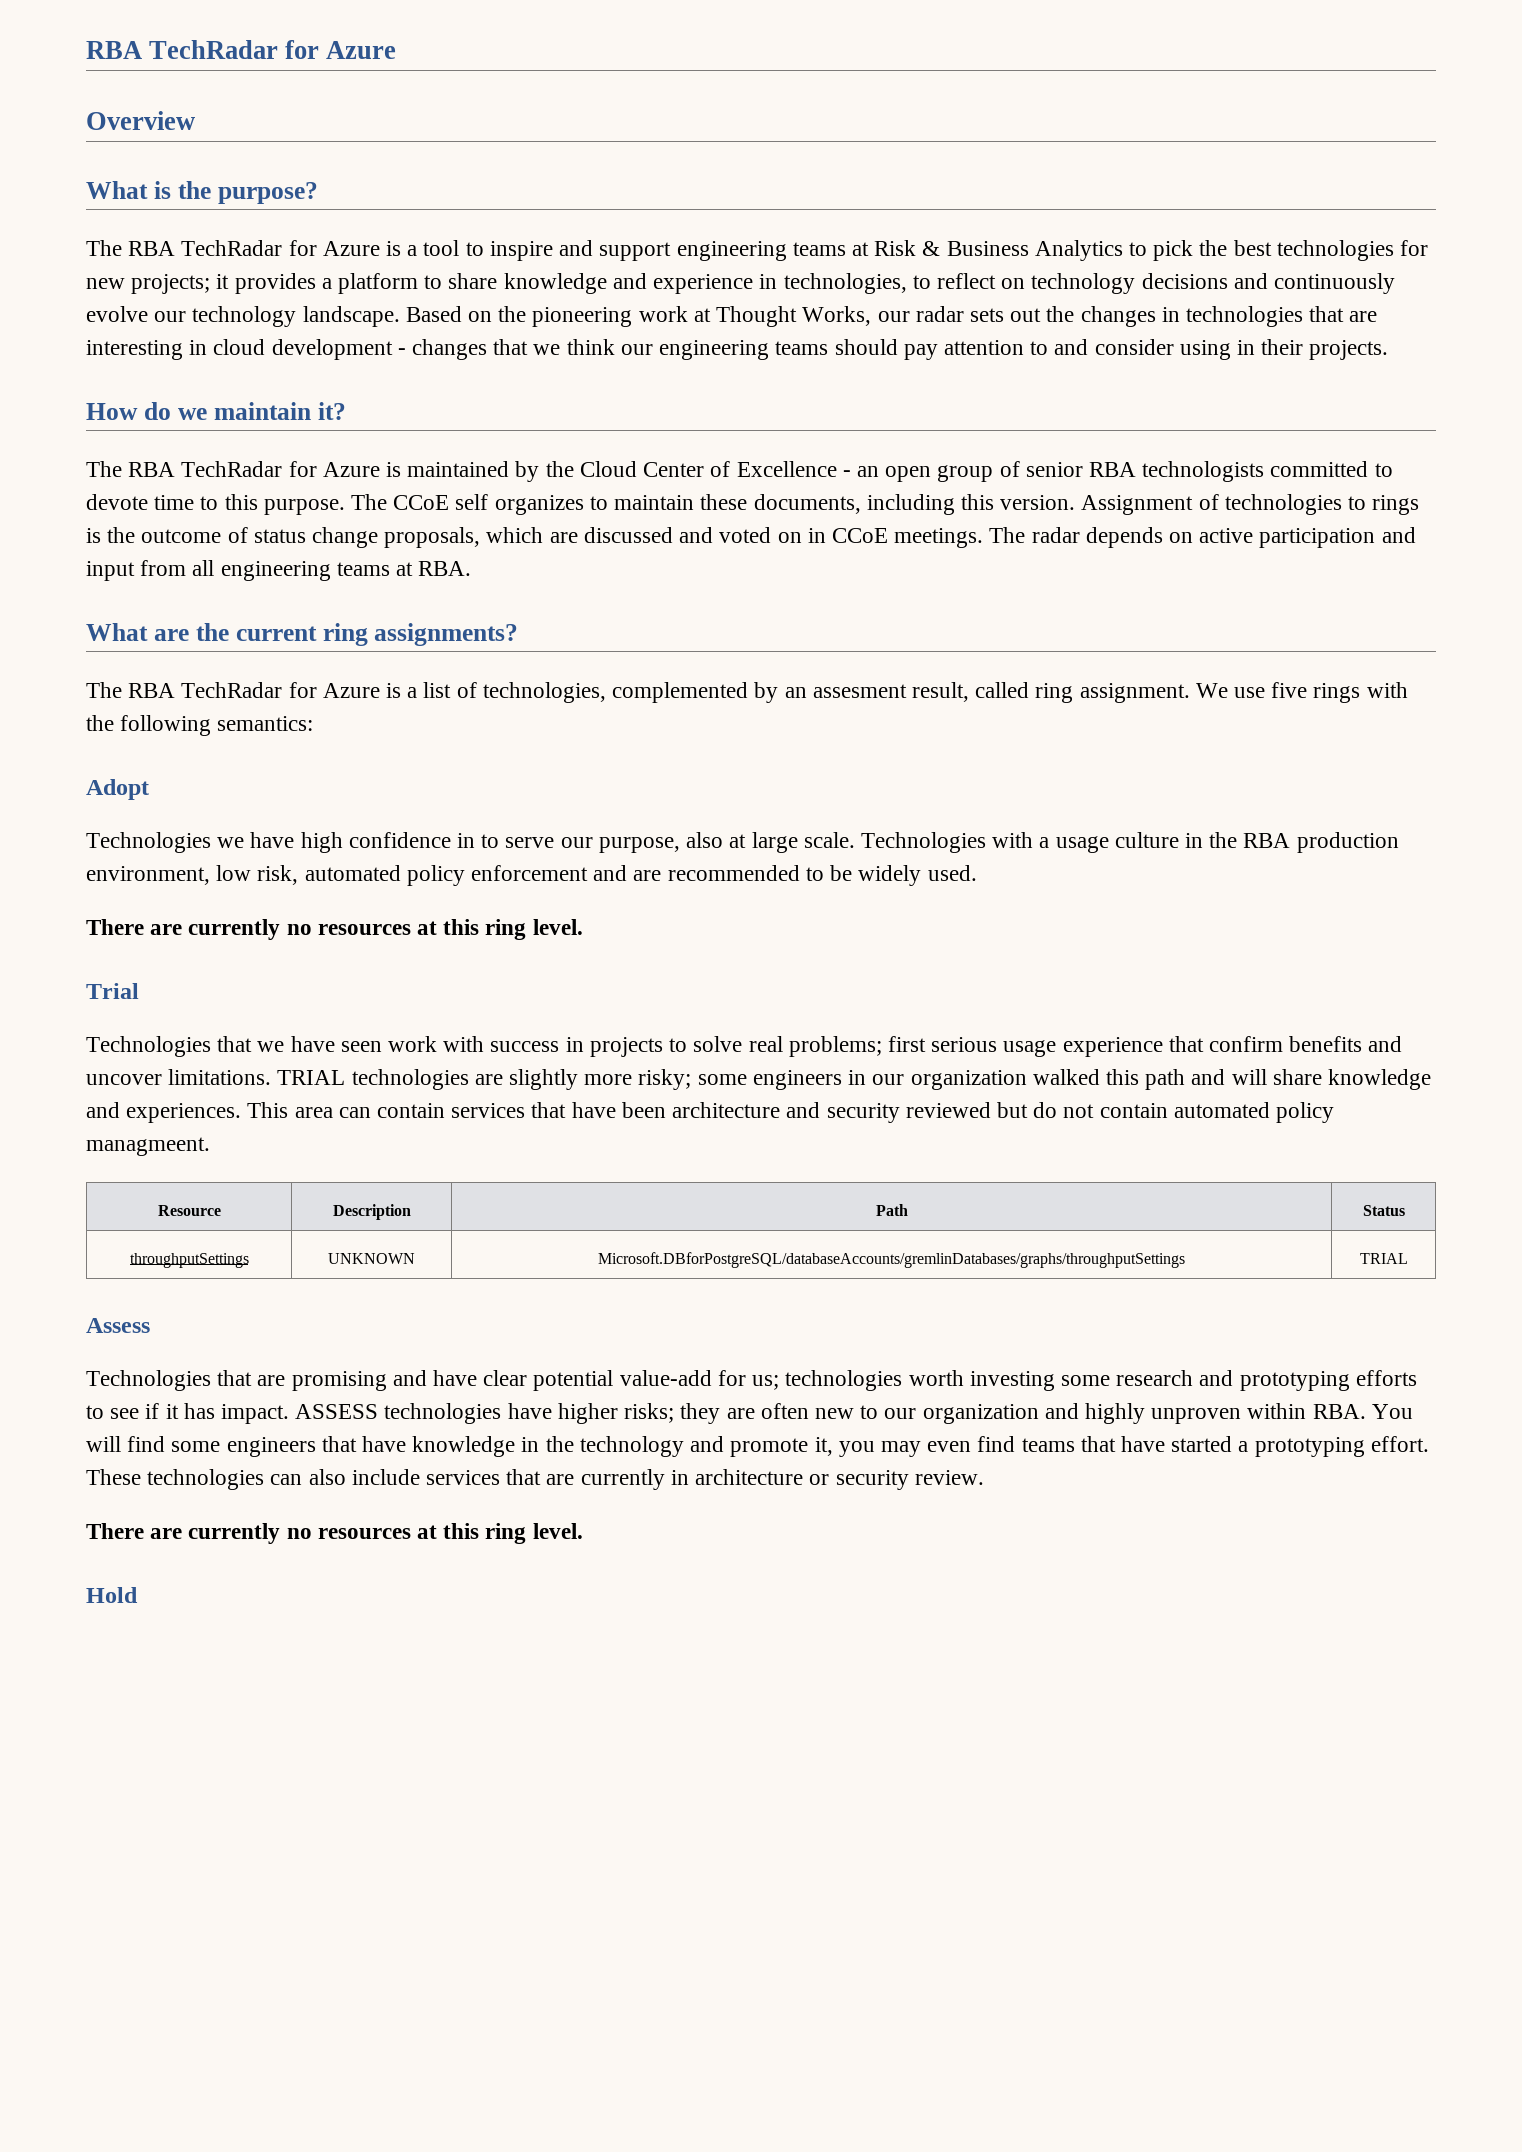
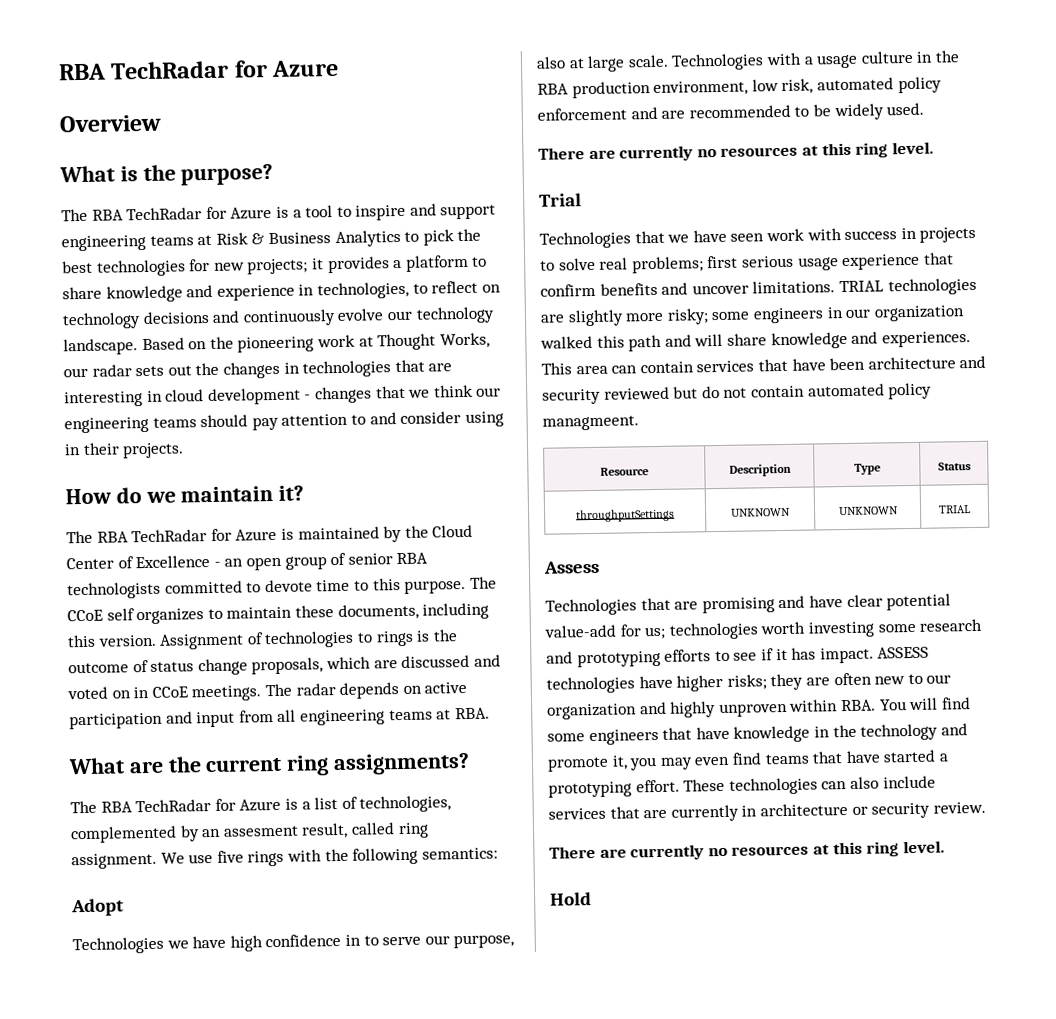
- Resource | Description | Path | Status
+ Resource | Description | Type | Status
- throughputSettings | UNKNOWN | Microsoft.DBforPostgreSQL/databaseAccounts/gremlinDatabases/graphs/throughputSettings | TRIAL
+ throughputSettings | UNKNOWN | UNKNOWN | TRIAL

